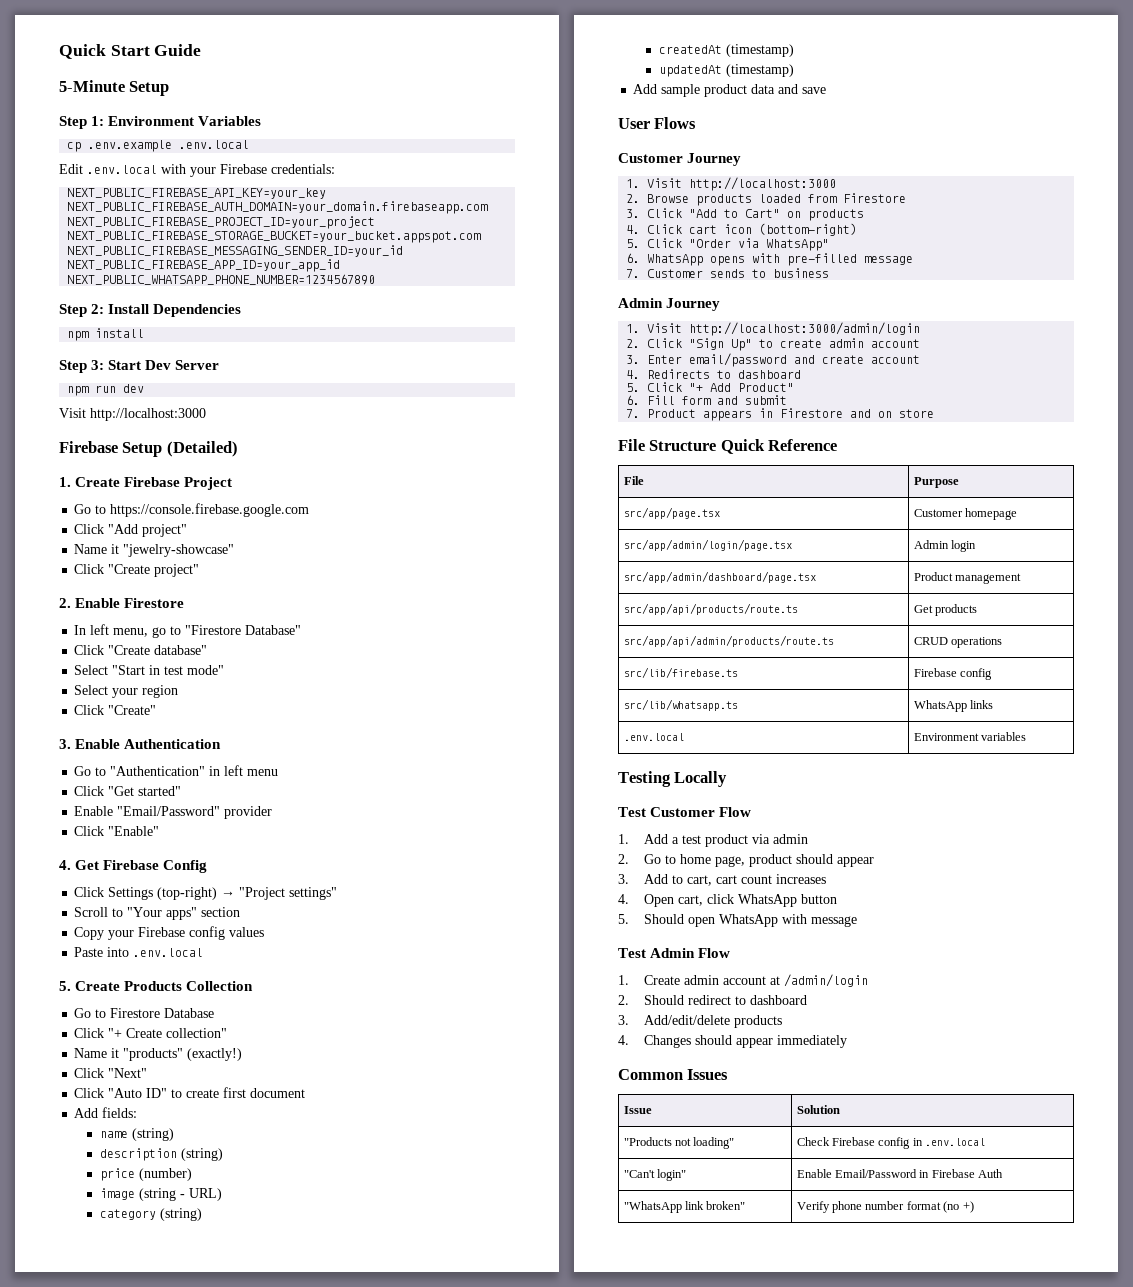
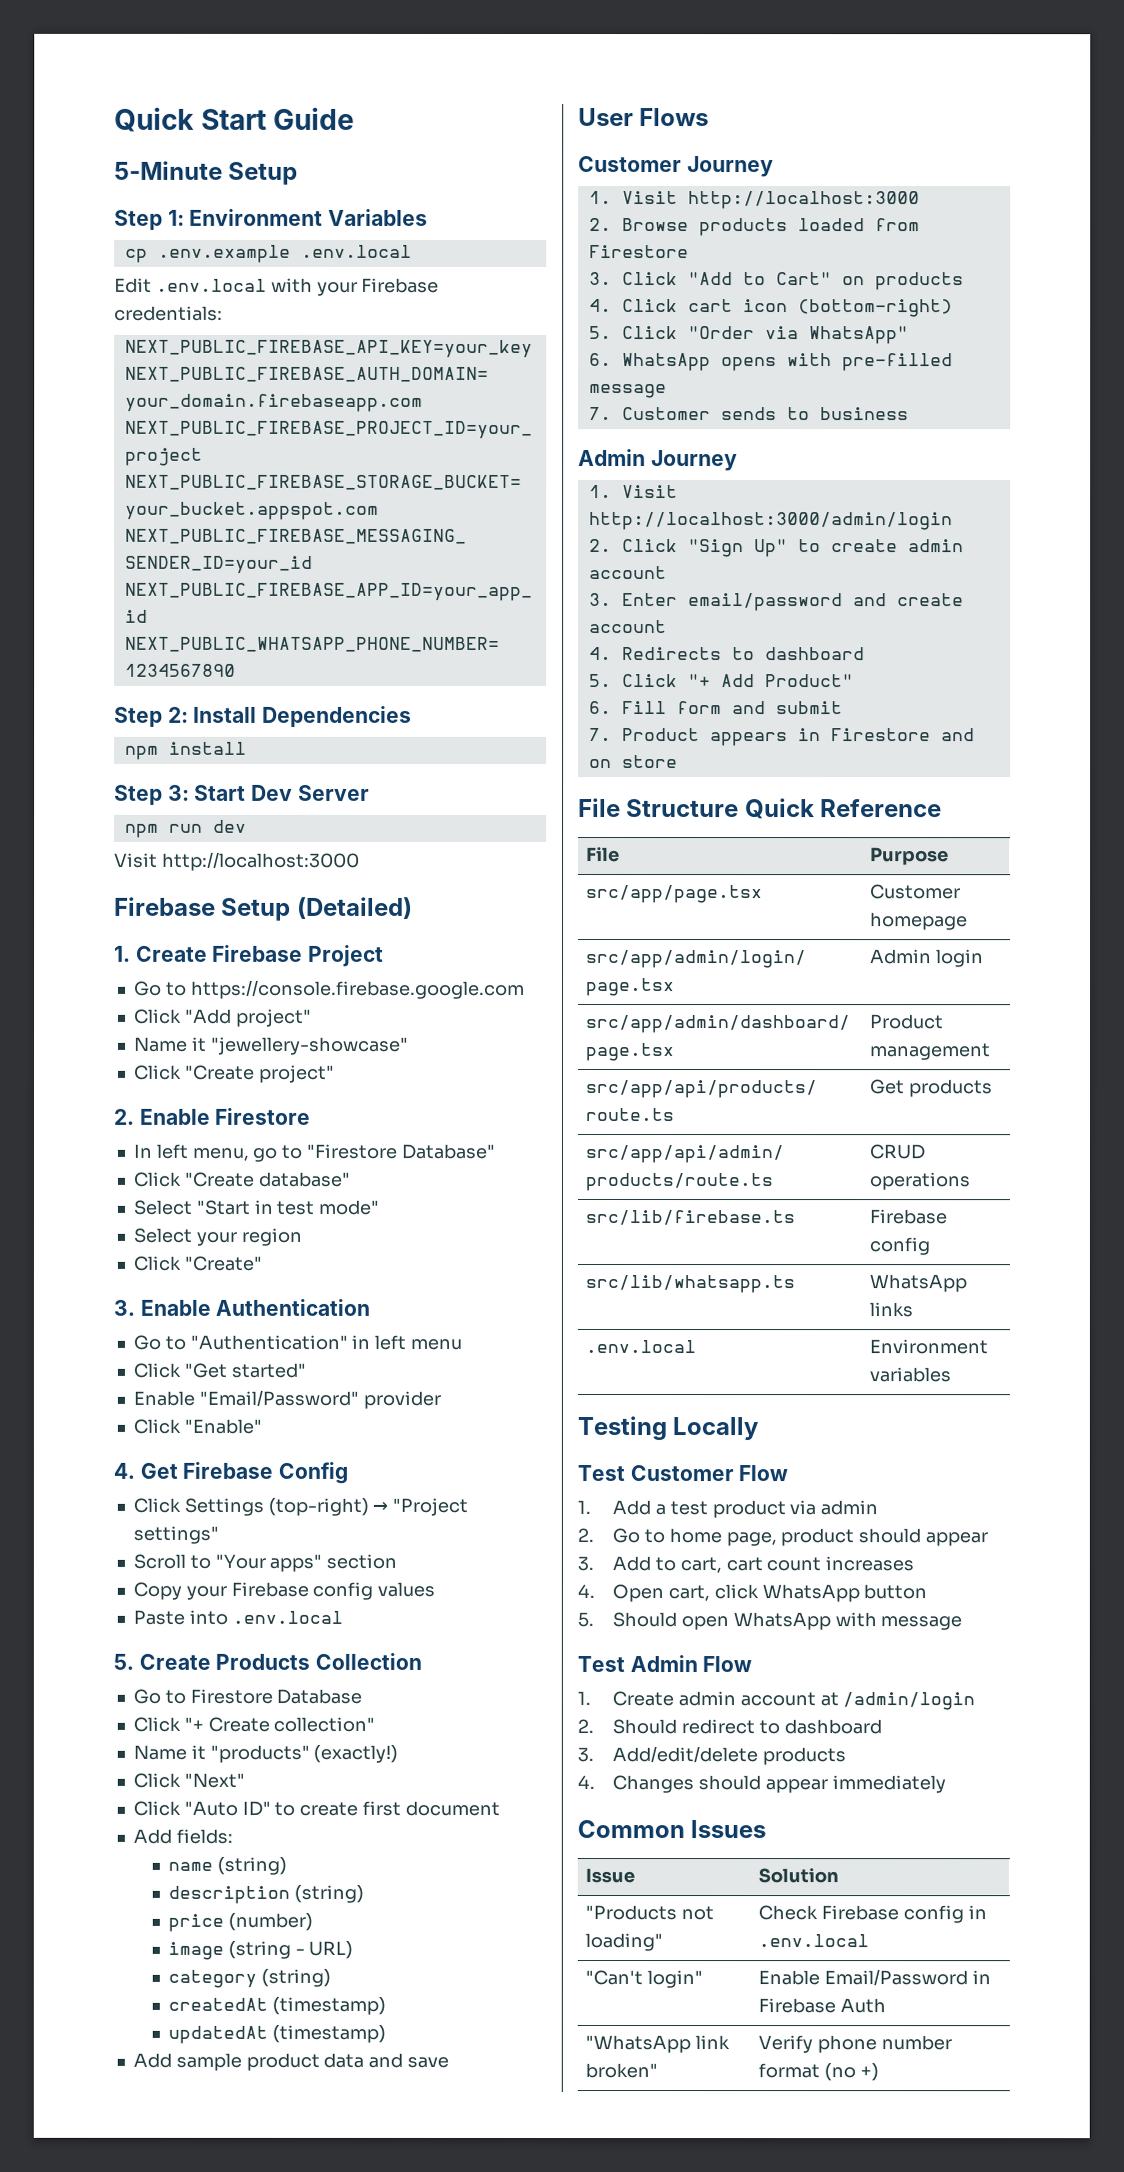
- Name it "jewelry-showcase"
+ Name it "jewellery-showcase"

